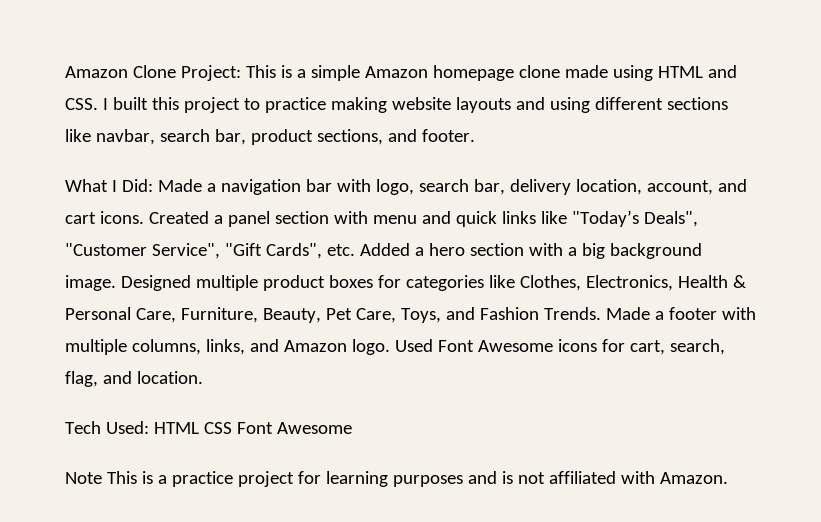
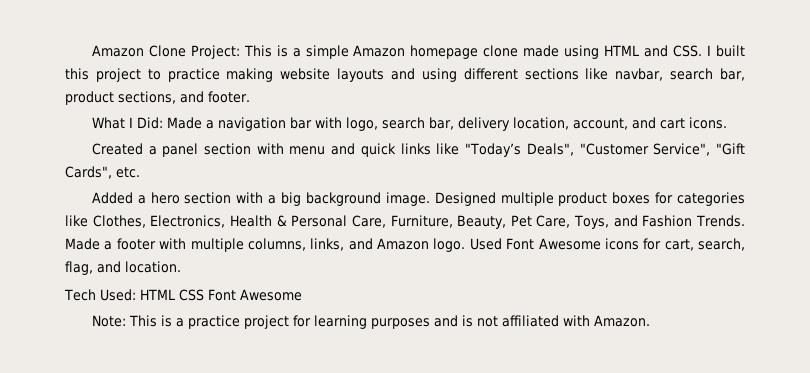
- What I Did: Made a navigation bar with logo, search bar, delivery location, account, and cart icons. Created a panel section with menu and quick links like "Today’s Deals", "Customer Service", "Gift Cards", etc. Added a hero section with a big background image.
+ What I Did: Made a navigation bar with logo, search bar, delivery location, account, and cart icons.
+ Created a panel section with menu and quick links like "Today’s Deals", "Customer Service", "Gift Cards", etc.
+ Added a hero section with a big background image.
- Note This is a practice project for learning purposes and is not affiliated with Amazon.
+ Note: This is a practice project for learning purposes and is not affiliated with Amazon.

